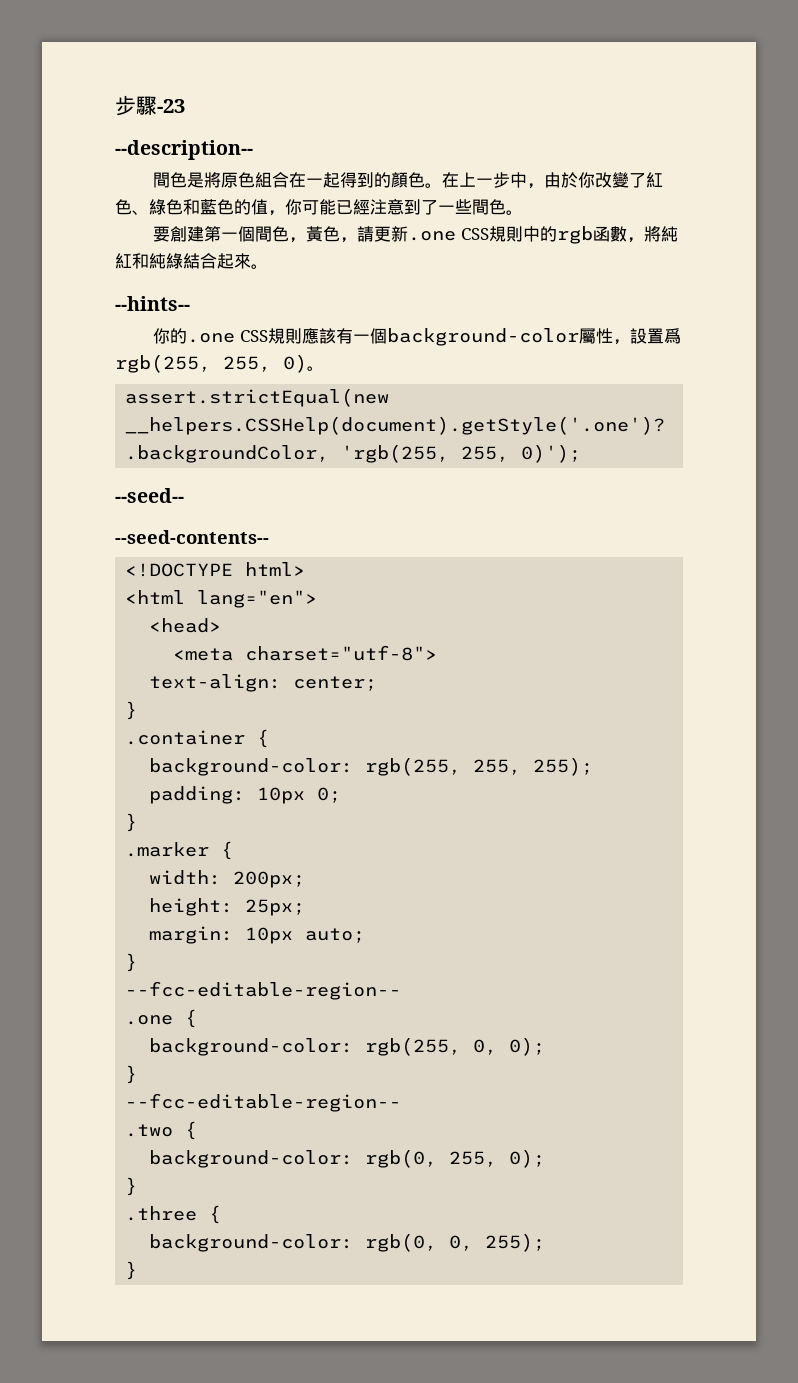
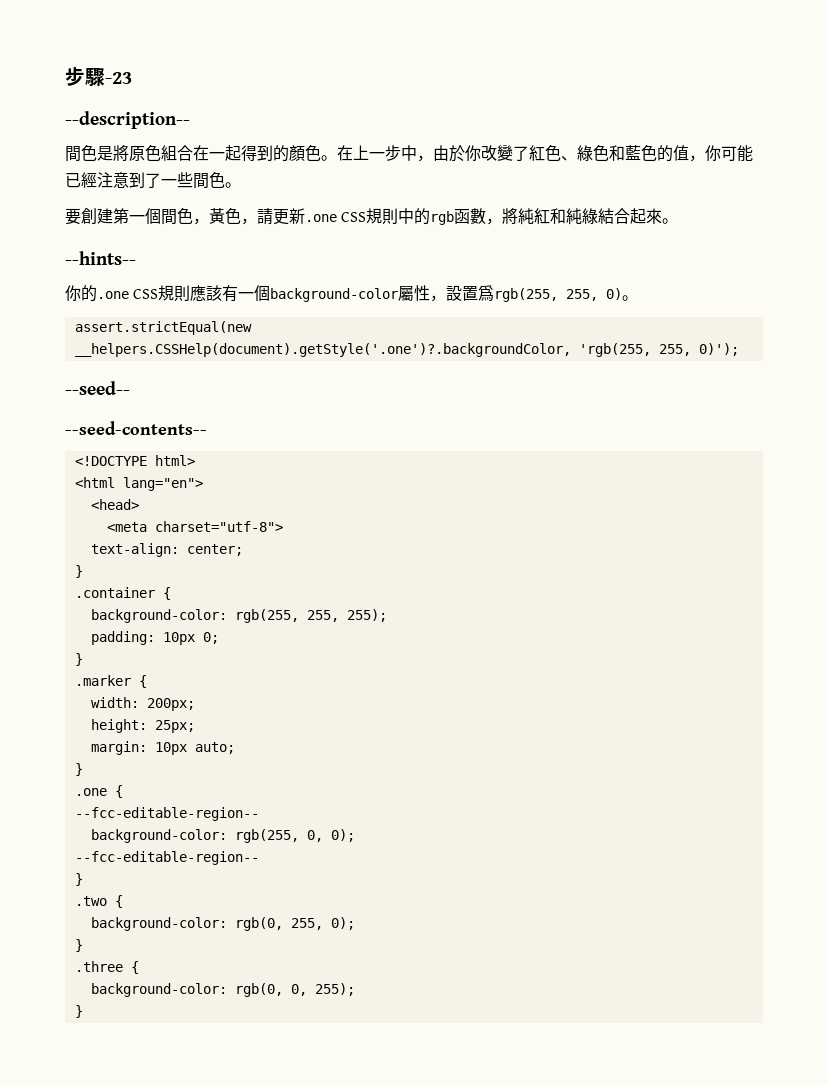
  margin: 10px auto;
  }
- --fcc-editable-region--
  .one {
+ --fcc-editable-region--
  background-color: rgb(255, 0, 0);
+ --fcc-editable-region--
  }
- --fcc-editable-region--

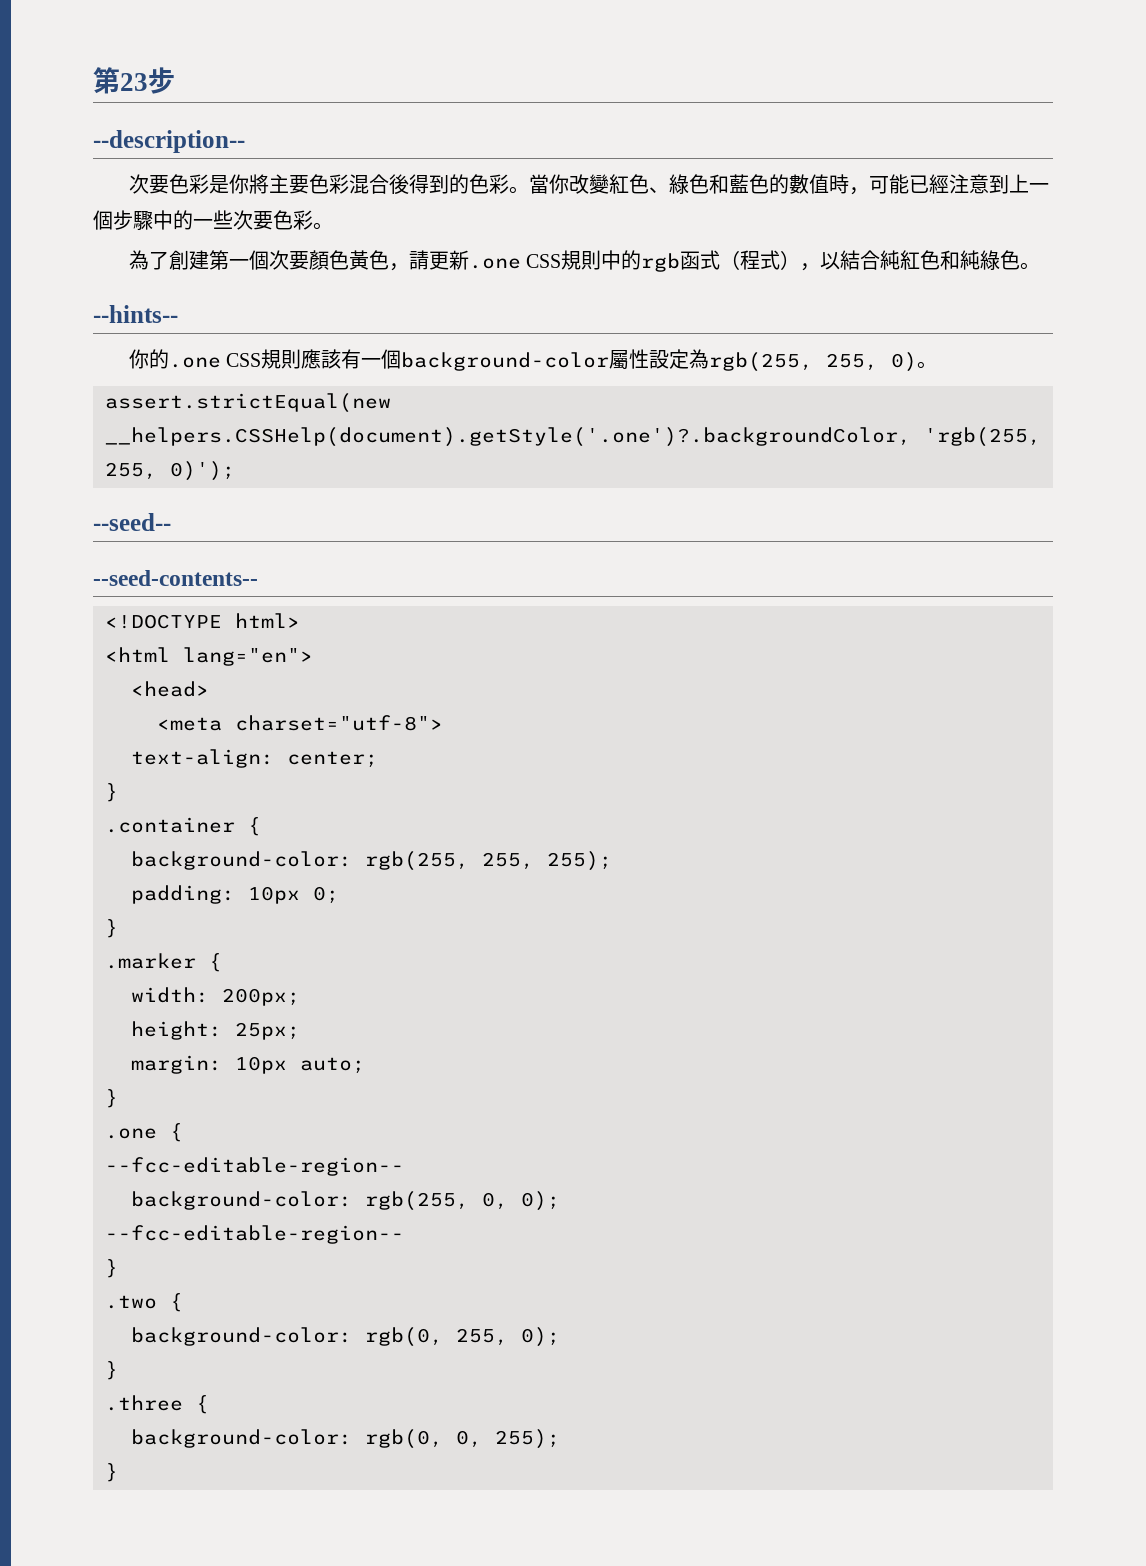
- 步驟-23
+ 第23步
- 間色是將原色組合在一起得到的顏色。在上一步中，由於你改變了紅色、綠色和藍色的值，你可能已經注意到了一些間色。
- 要創建第一個間色，黃色，請更新.one CSS規則中的rgb函數，將純紅和純綠結合起來。
+ 次要色彩是你將主要色彩混合後得到的色彩。當你改變紅色、綠色和藍色的數值時，可能已經注意到上一個步驟中的一些次要色彩。
+ 為了創建第一個次要顏色黃色，請更新.one CSS規則中的rgb函式（程式），以結合純紅色和純綠色。
- 你的.one CSS規則應該有一個background-color屬性，設置爲rgb(255, 255, 0)。
+ 你的.one CSS規則應該有一個background-color屬性設定為rgb(255, 255, 0)。

